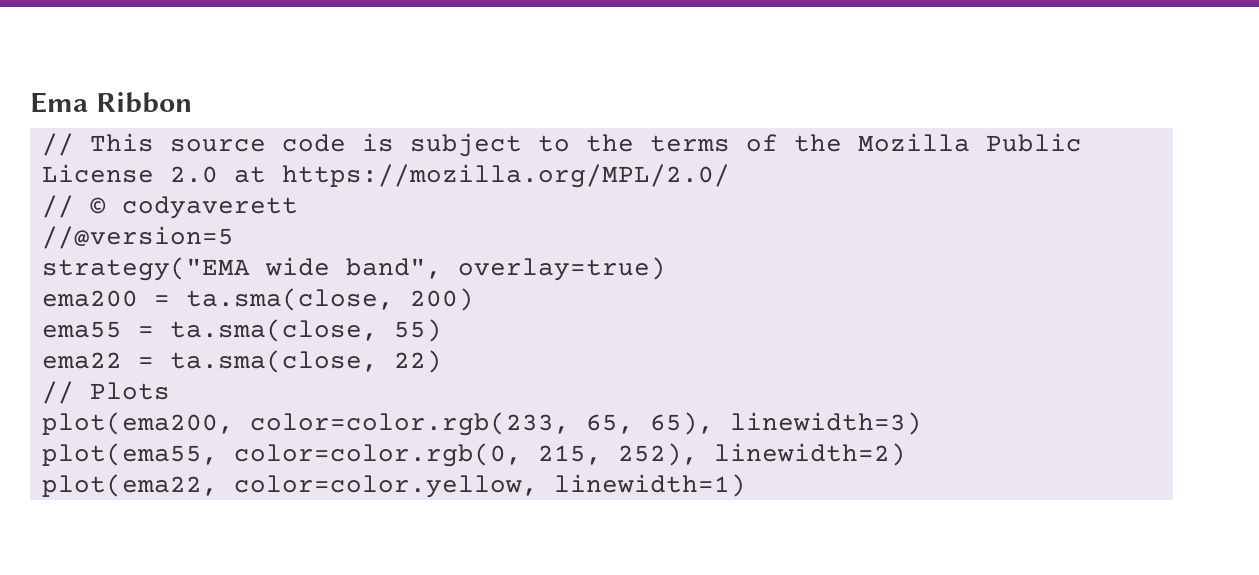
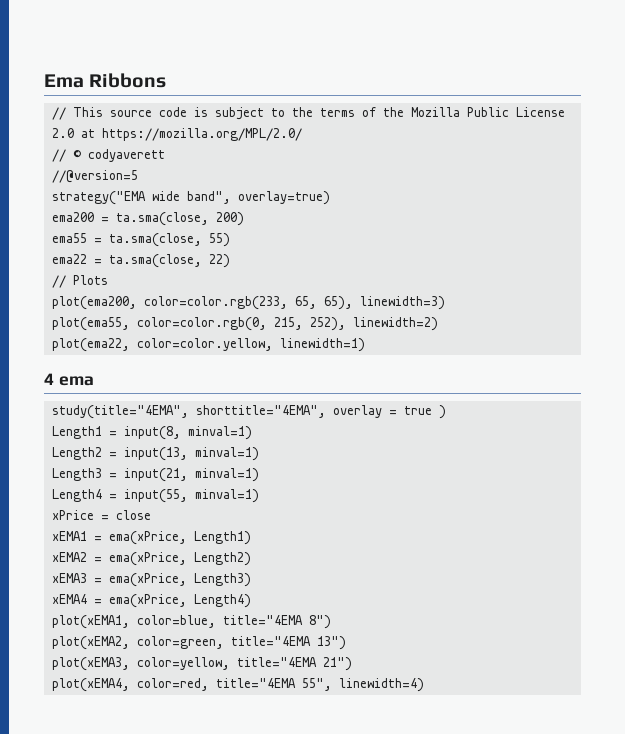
- Ema Ribbon
+ Ema Ribbons
+ 4 ema
+ study(title="4EMA", shorttitle="4EMA", overlay = true )
+ Length1 = input(8, minval=1)
+ Length2 = input(13, minval=1)
+ Length3 = input(21, minval=1)
+ Length4 = input(55, minval=1)
+ xPrice = close
+ xEMA1 = ema(xPrice, Length1)
+ xEMA2 = ema(xPrice, Length2)
+ xEMA3 = ema(xPrice, Length3)
+ xEMA4 = ema(xPrice, Length4)
+ plot(xEMA1, color=blue, title="4EMA 8")
+ plot(xEMA2, color=green, title="4EMA 13")
+ plot(xEMA3, color=yellow, title="4EMA 21")
+ plot(xEMA4, color=red, title="4EMA 55", linewidth=4)

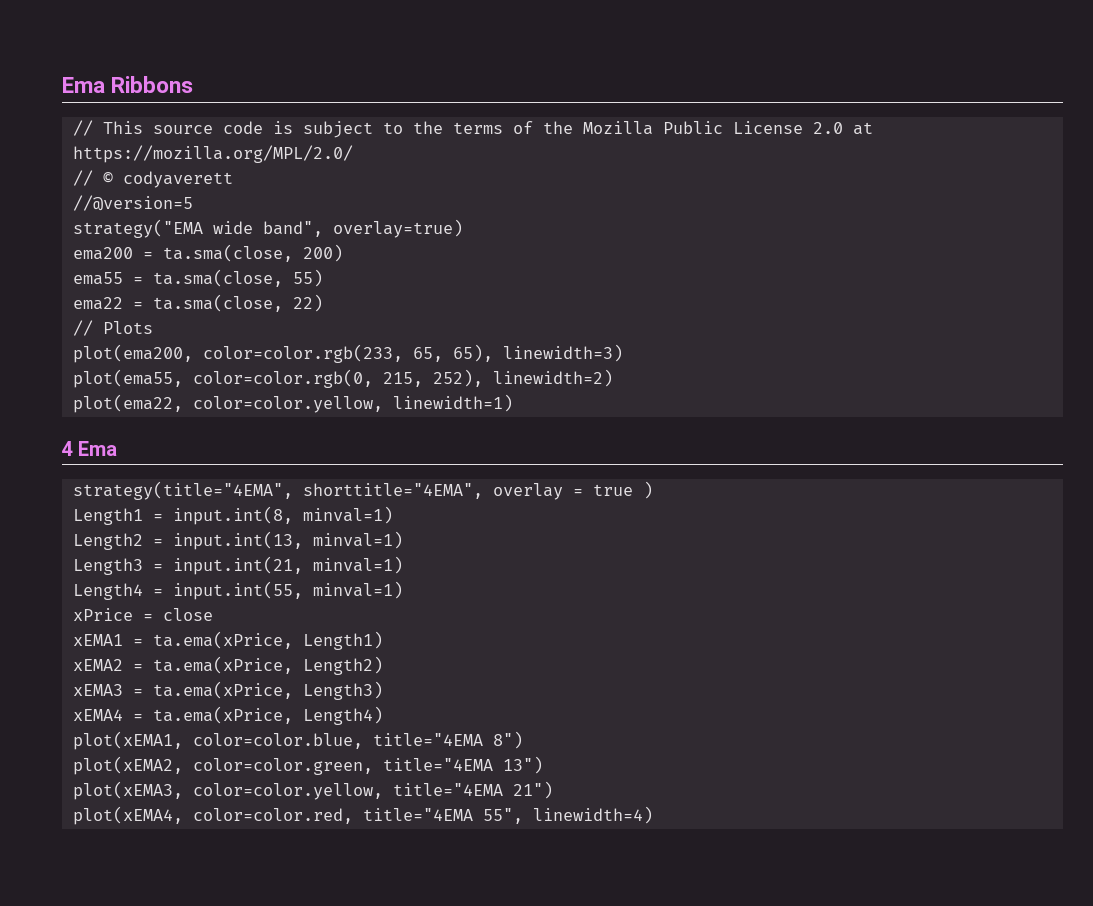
- 4 ema
- study(title="4EMA", shorttitle="4EMA", overlay = true )
+ 4 Ema
+ strategy(title="4EMA", shorttitle="4EMA", overlay = true )
- Length1 = input(8, minval=1)
+ Length1 = input.int(8, minval=1)
- Length2 = input(13, minval=1)
+ Length2 = input.int(13, minval=1)
- Length3 = input(21, minval=1)
+ Length3 = input.int(21, minval=1)
- Length4 = input(55, minval=1)
+ Length4 = input.int(55, minval=1)
- xEMA1 = ema(xPrice, Length1)
+ xEMA1 = ta.ema(xPrice, Length1)
- xEMA2 = ema(xPrice, Length2)
+ xEMA2 = ta.ema(xPrice, Length2)
- xEMA3 = ema(xPrice, Length3)
+ xEMA3 = ta.ema(xPrice, Length3)
- xEMA4 = ema(xPrice, Length4)
+ xEMA4 = ta.ema(xPrice, Length4)
- plot(xEMA1, color=blue, title="4EMA 8")
+ plot(xEMA1, color=color.blue, title="4EMA 8")
- plot(xEMA2, color=green, title="4EMA 13")
+ plot(xEMA2, color=color.green, title="4EMA 13")
- plot(xEMA3, color=yellow, title="4EMA 21")
+ plot(xEMA3, color=color.yellow, title="4EMA 21")
- plot(xEMA4, color=red, title="4EMA 55", linewidth=4)
+ plot(xEMA4, color=color.red, title="4EMA 55", linewidth=4)

